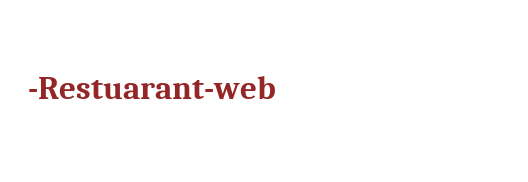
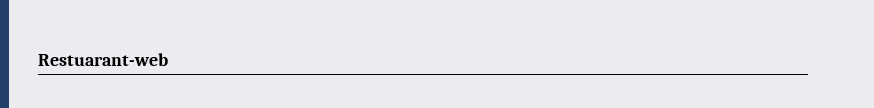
- -Restuarant-web
+ Restuarant-web

